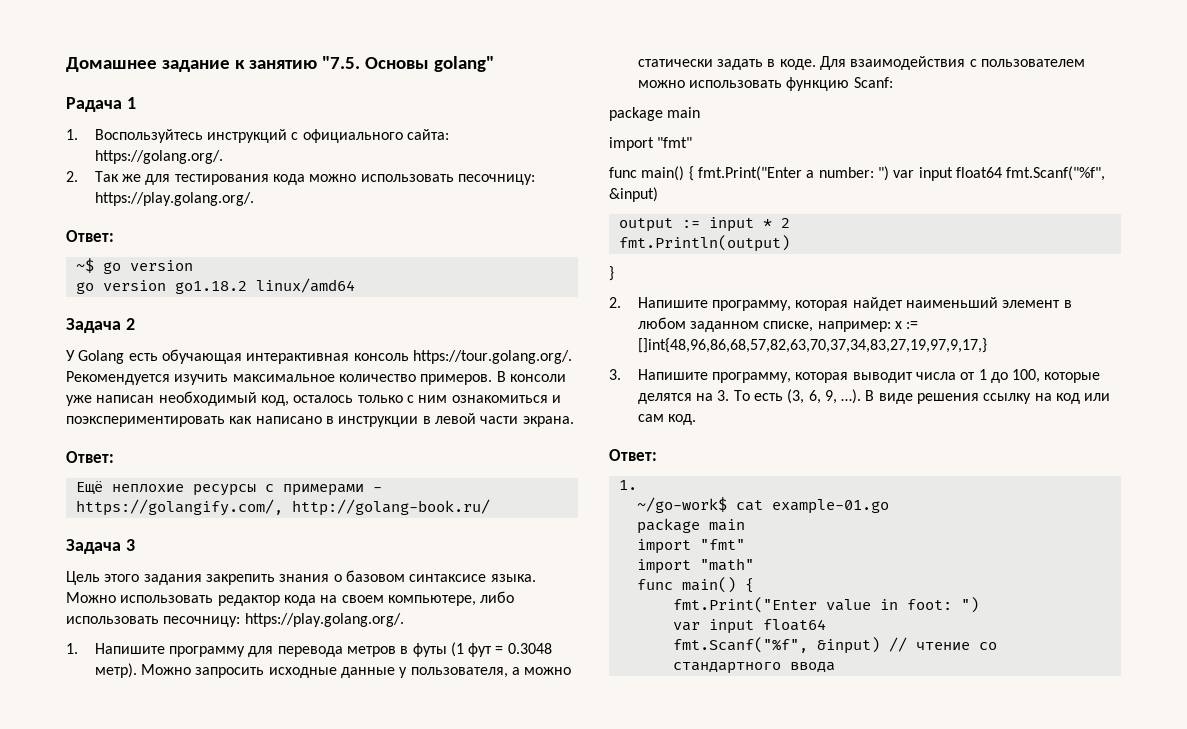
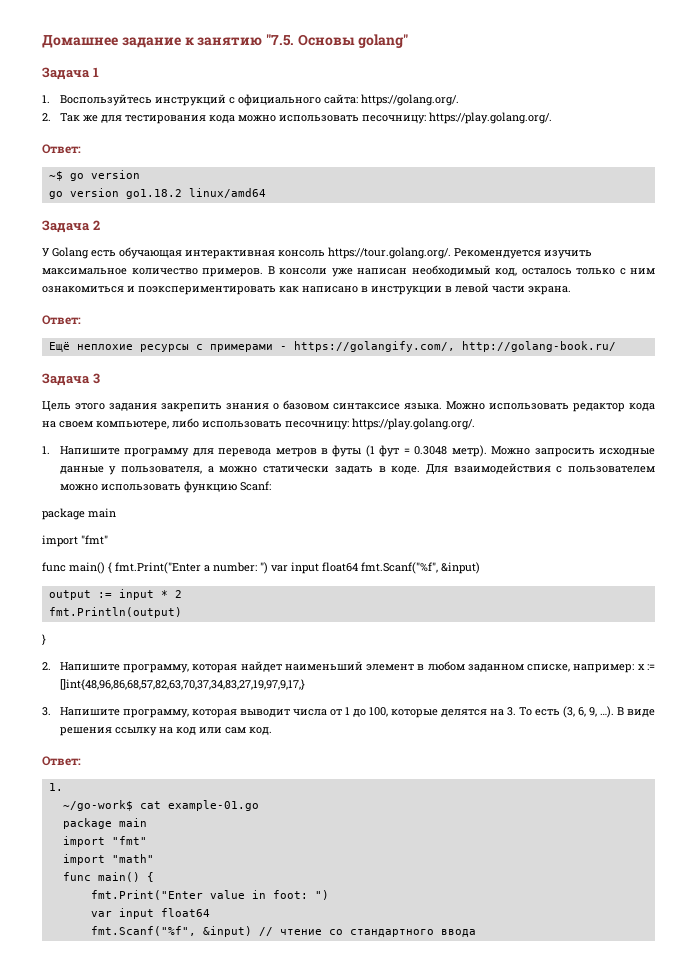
- Pадача 1
+ Задача 1

